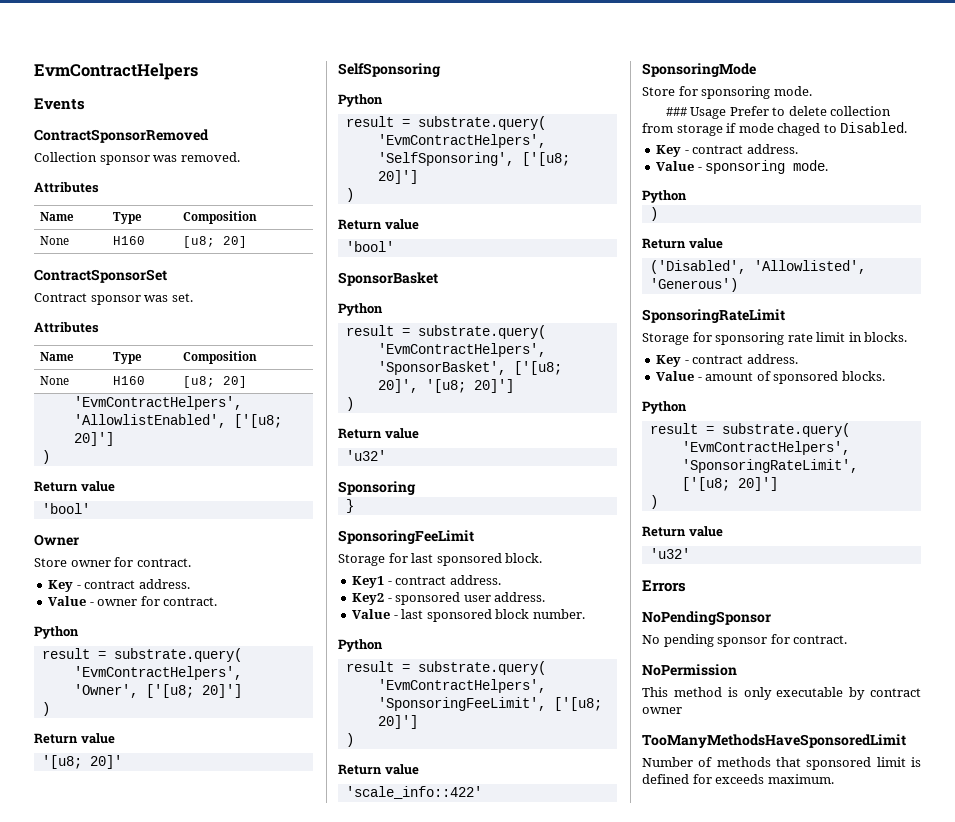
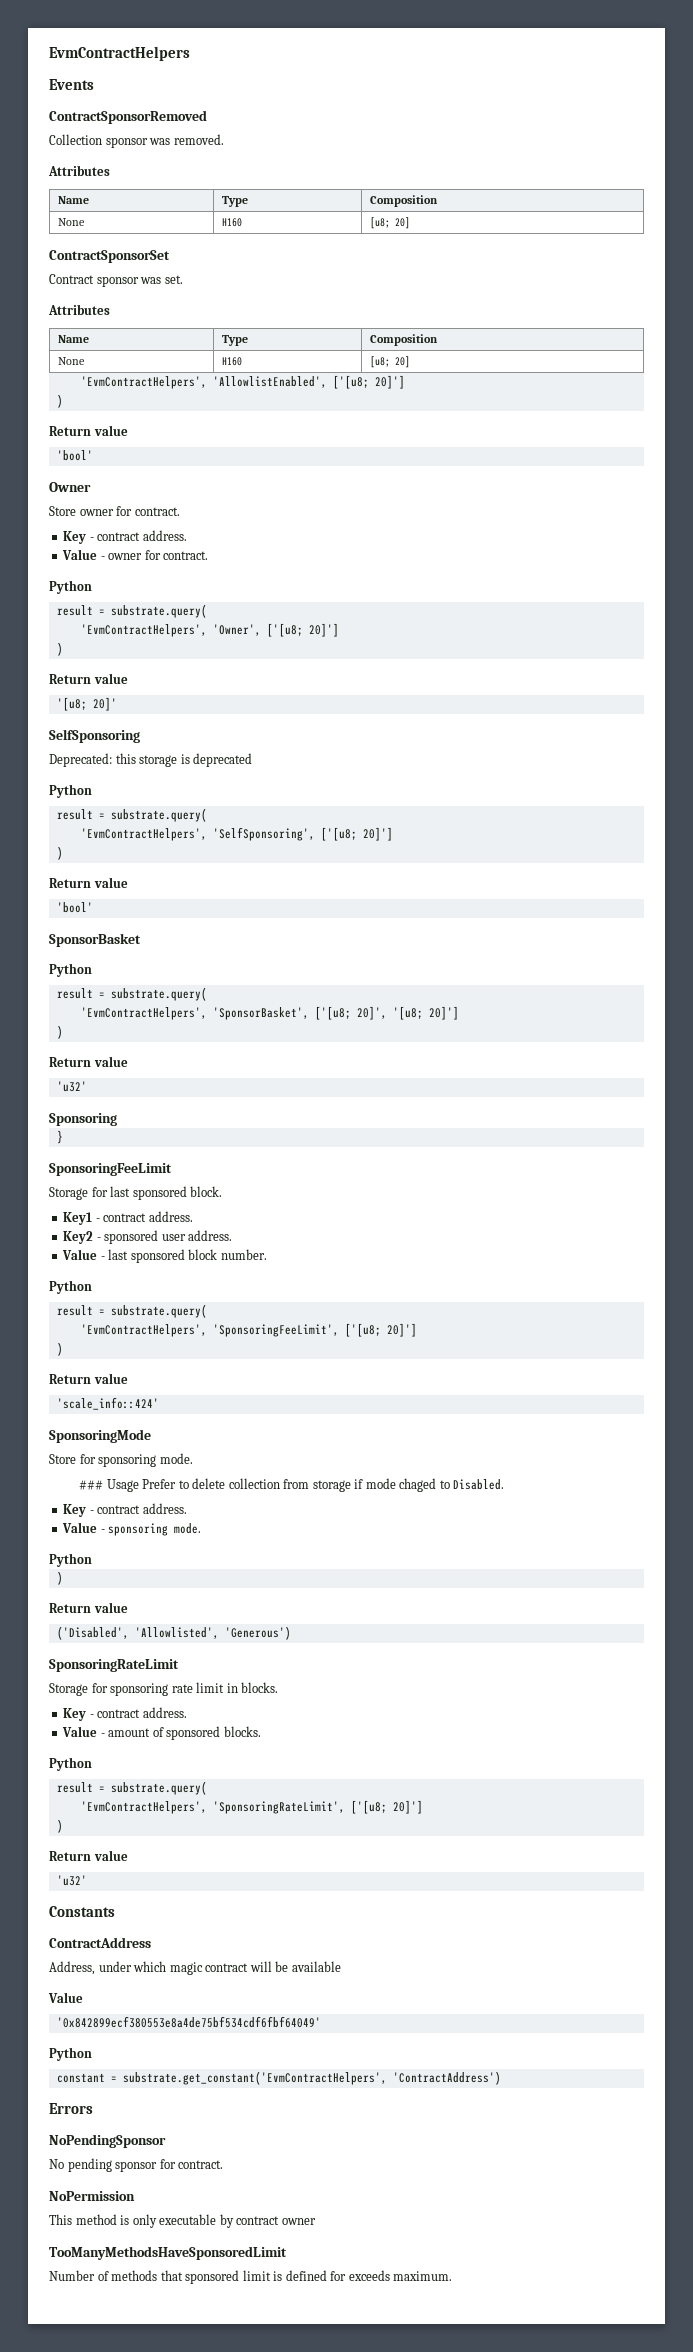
+ Deprecated: this storage is deprecated
- 'scale_info::422'
+ 'scale_info::424'
+ Constants
+ ContractAddress
+ Address, under which magic contract will be available
+ Value
+ '0x842899ecf380553e8a4de75bf534cdf6fbf64049'
+ Python
+ constant = substrate.get_constant('EvmContractHelpers', 'ContractAddress')

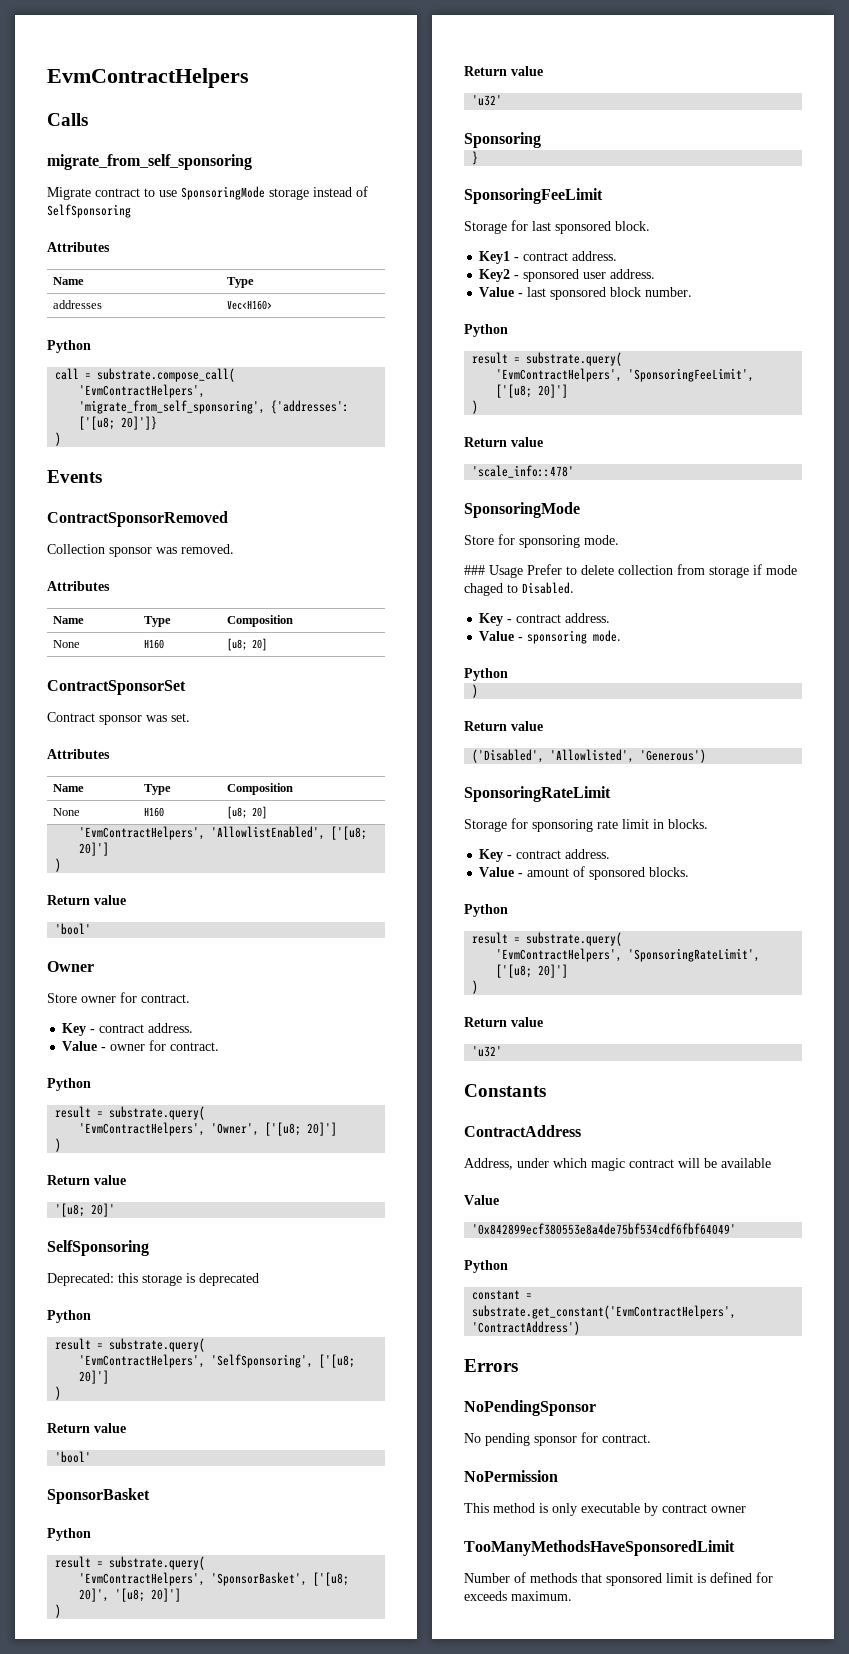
+ Calls
+ migrate_from_self_sponsoring
+ Migrate contract to use SponsoringMode storage instead of SelfSponsoring
+ Attributes
+ Name | Type
+ addresses | Vec<H160>
+ Python
+ call = substrate.compose_call(
+ 'EvmContractHelpers', 'migrate_from_self_sponsoring', {'addresses': ['[u8; 20]']}
+ )
- 'scale_info::424'
+ 'scale_info::478'

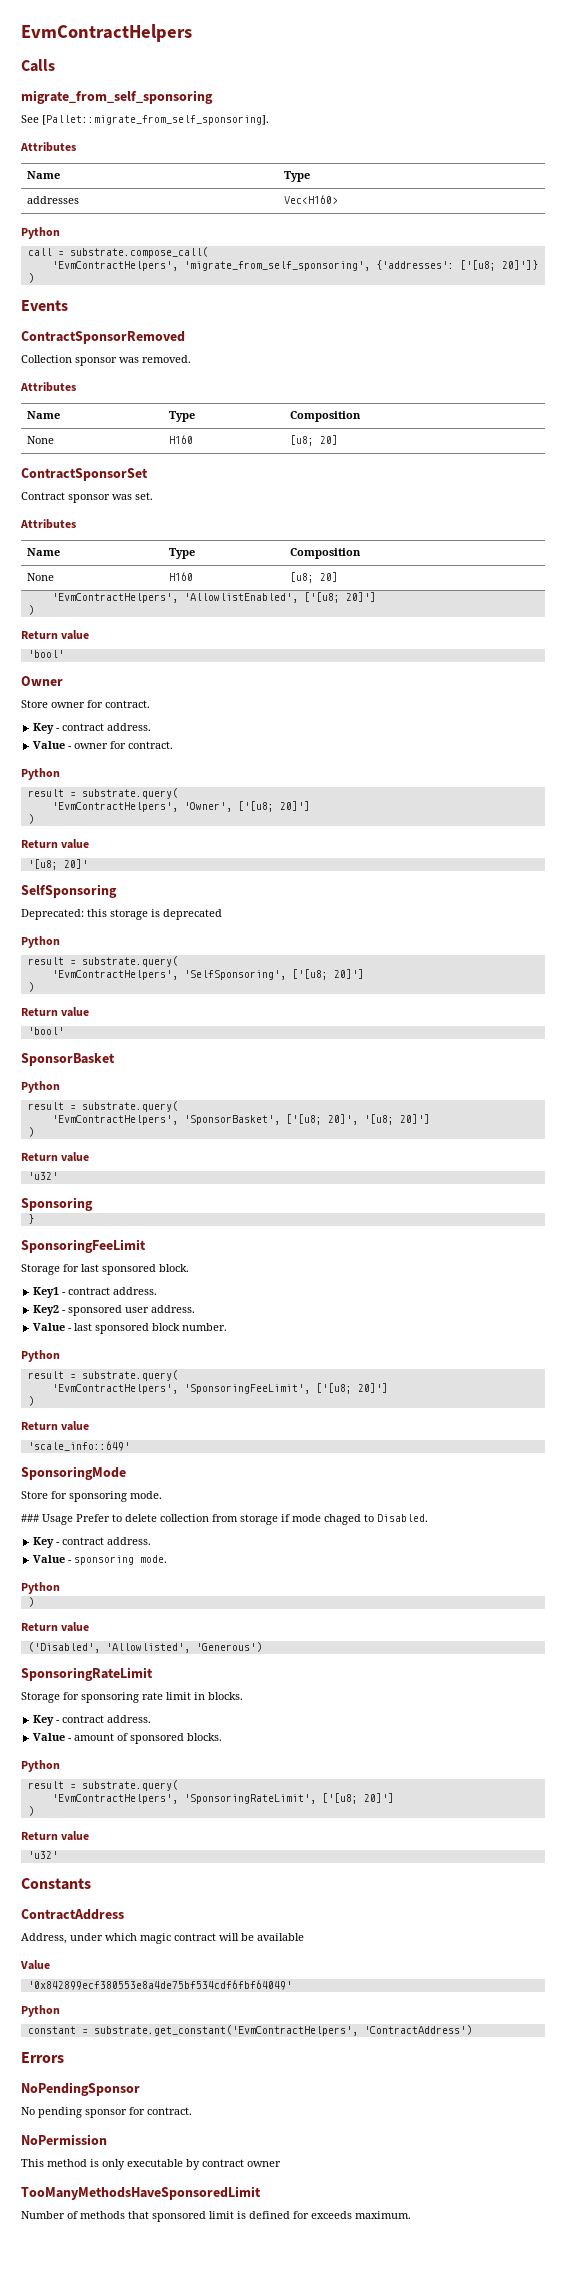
- Migrate contract to use SponsoringMode storage instead of SelfSponsoring
+ See [Pallet::migrate_from_self_sponsoring].
- 'scale_info::478'
+ 'scale_info::649'

